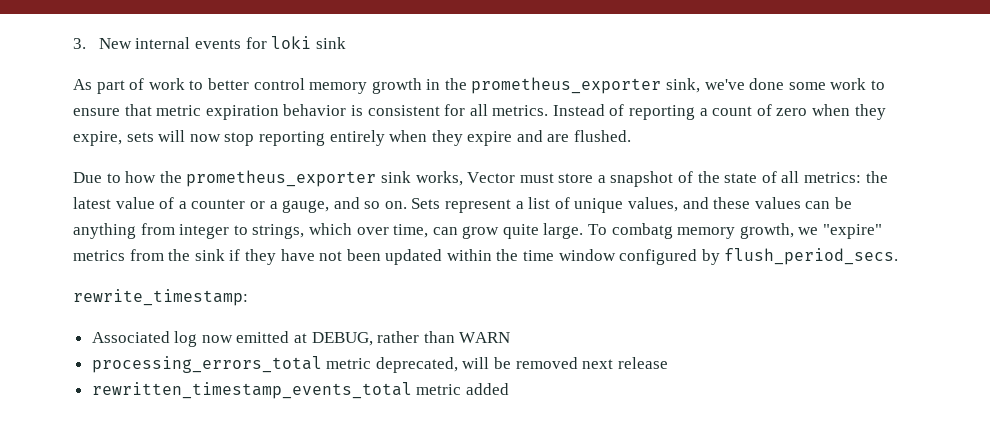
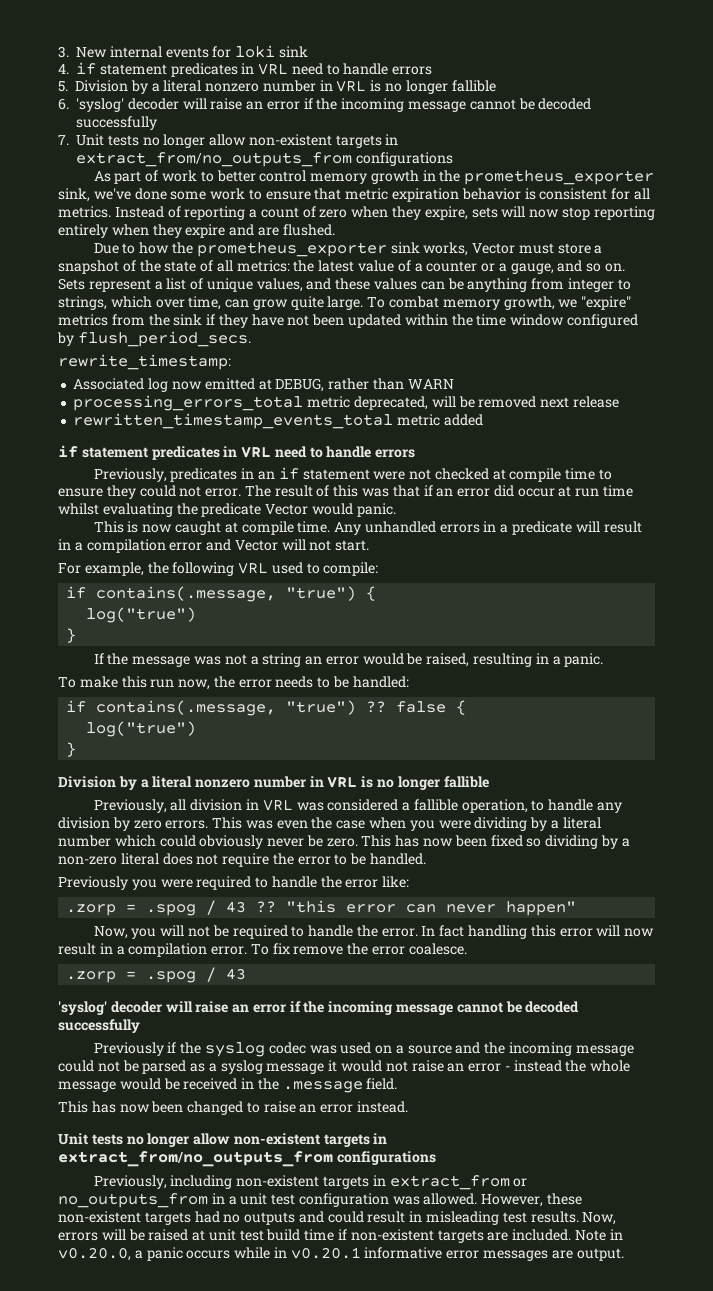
+ 4. if statement predicates in VRL need to handle errors
+ 5. Division by a literal nonzero number in VRL is no longer fallible
+ 6. 'syslog' decoder will raise an error if the incoming message cannot be decoded successfully
+ 7. Unit tests no longer allow non-existent targets in extract_from/no_outputs_from configurations
- To combatg memory growth, we "expire" metrics from the sink if they have not been updated within the time window configured by flush_period_secs.
+ To combat memory growth, we "expire" metrics from the sink if they have not been updated within the time window configured by flush_period_secs.
  rewritten_timestamp_events_total metric added
+ if statement predicates in VRL need to handle errors
+ Previously, predicates in an if statement were not checked at compile time to ensure they could not error. The result of this was that if an error did occur at run time whilst evaluating the predicate Vector would panic.
+ This is now caught at compile time. Any unhandled errors in a predicate will result in a compilation error and Vector will not start.
+ For example, the following VRL used to compile:
+ if contains(.message, "true") {
+ log("true")
+ }
+ If the message was not a string an error would be raised, resulting in a panic.
+ To make this run now, the error needs to be handled:
+ if contains(.message, "true") ?? false {
+ log("true")
+ }
+ Division by a literal nonzero number in VRL is no longer fallible
+ Previously, all division in VRL was considered a fallible operation, to handle any division by zero errors. This was even the case when you were dividing by a literal number which could obviously never be zero. This has now been fixed so dividing by a non-zero literal does not require the error to be handled.
+ Previously you were required to handle the error like:
+ .zorp = .spog / 43 ?? "this error can never happen"
+ Now, you will not be required to handle the error. In fact handling this error will now result in a compilation error. To fix remove the error coalesce.
+ .zorp = .spog / 43
+ 'syslog' decoder will raise an error if the incoming message cannot be decoded successfully
+ Previously if the syslog codec was used on a source and the incoming message could not be parsed as a syslog message it would not raise an error - instead the whole message would be received in the .message field.
+ This has now been changed to raise an error instead.
+ Unit tests no longer allow non-existent targets in extract_from/no_outputs_from configurations
+ Previously, including non-existent targets in extract_from or no_outputs_from in a unit test configuration was allowed. However, these non-existent targets had no outputs and could result in misleading test results. Now, errors will be raised at unit test build time if non-existent targets are included. Note in v0.20.0, a panic occurs while in v0.20.1 informative error messages are output.

